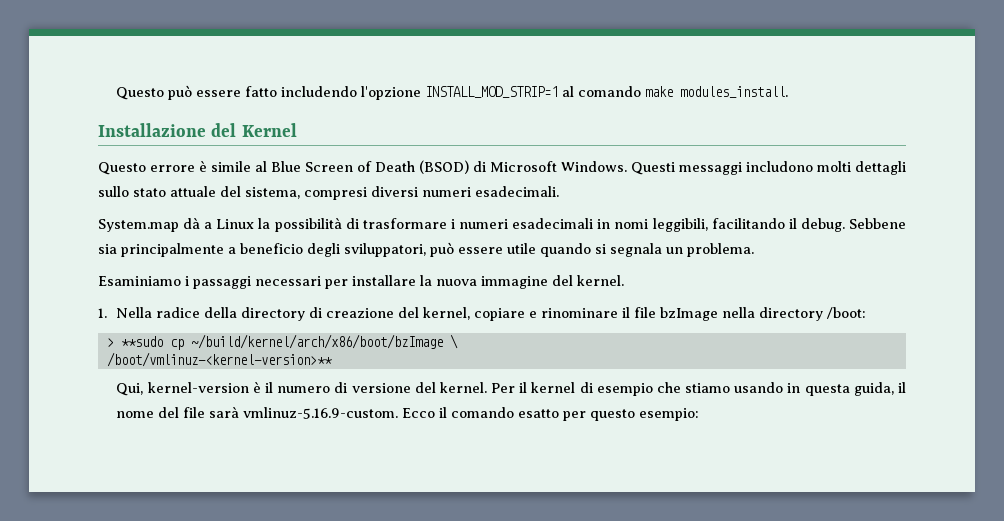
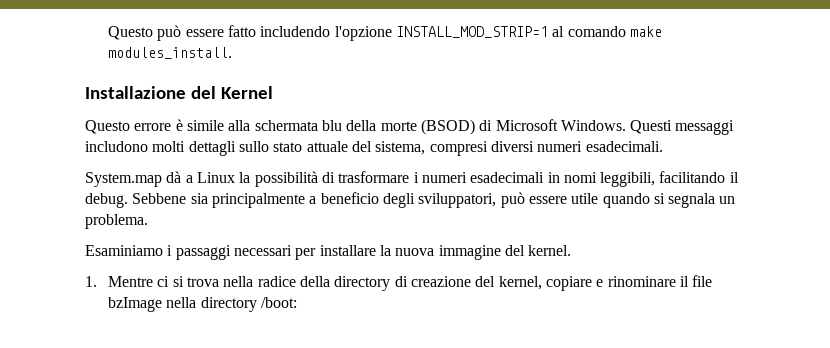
- Questo errore è simile al Blue Screen of Death (BSOD) di Microsoft Windows.
+ Questo errore è simile alla schermata blu della morte (BSOD) di Microsoft Windows.
- 1. Nella radice della directory di creazione del kernel, copiare e rinominare il file bzImage nella directory /boot:
+ 1. Mentre ci si trova nella radice della directory di creazione del kernel, copiare e rinominare il file bzImage nella directory /boot:
- > **sudo cp ~/build/kernel/arch/x86/boot/bzImage \
- /boot/vmlinuz-<kernel-version>**
- Qui, kernel-version è il numero di versione del kernel. Per il kernel di esempio che stiamo usando in questa guida, il nome del file sarà vmlinuz-5.16.9-custom. Ecco il comando esatto per questo esempio:

